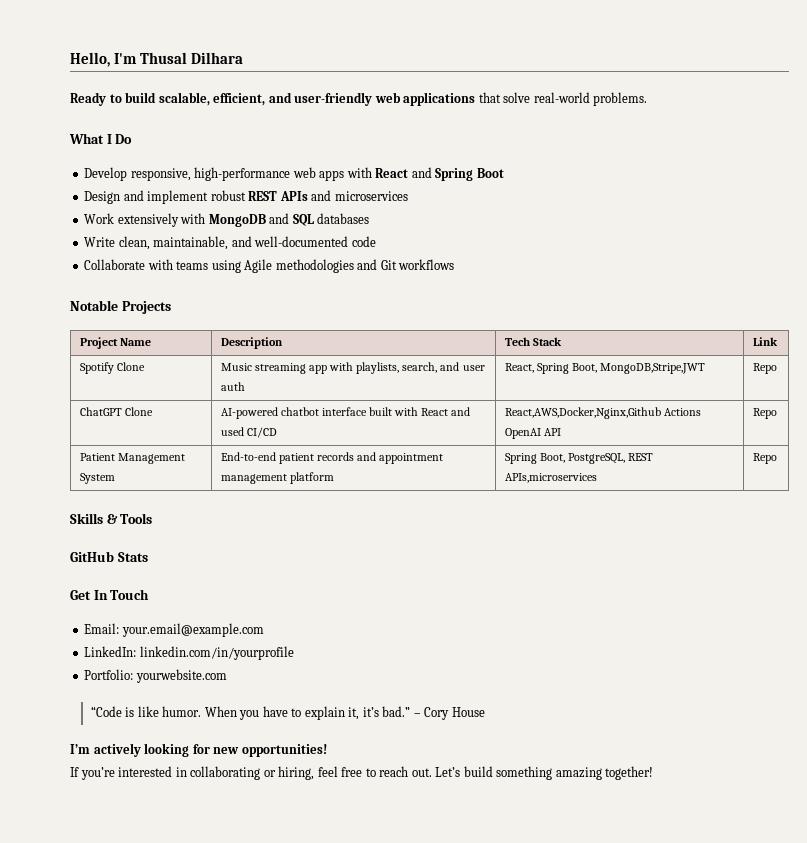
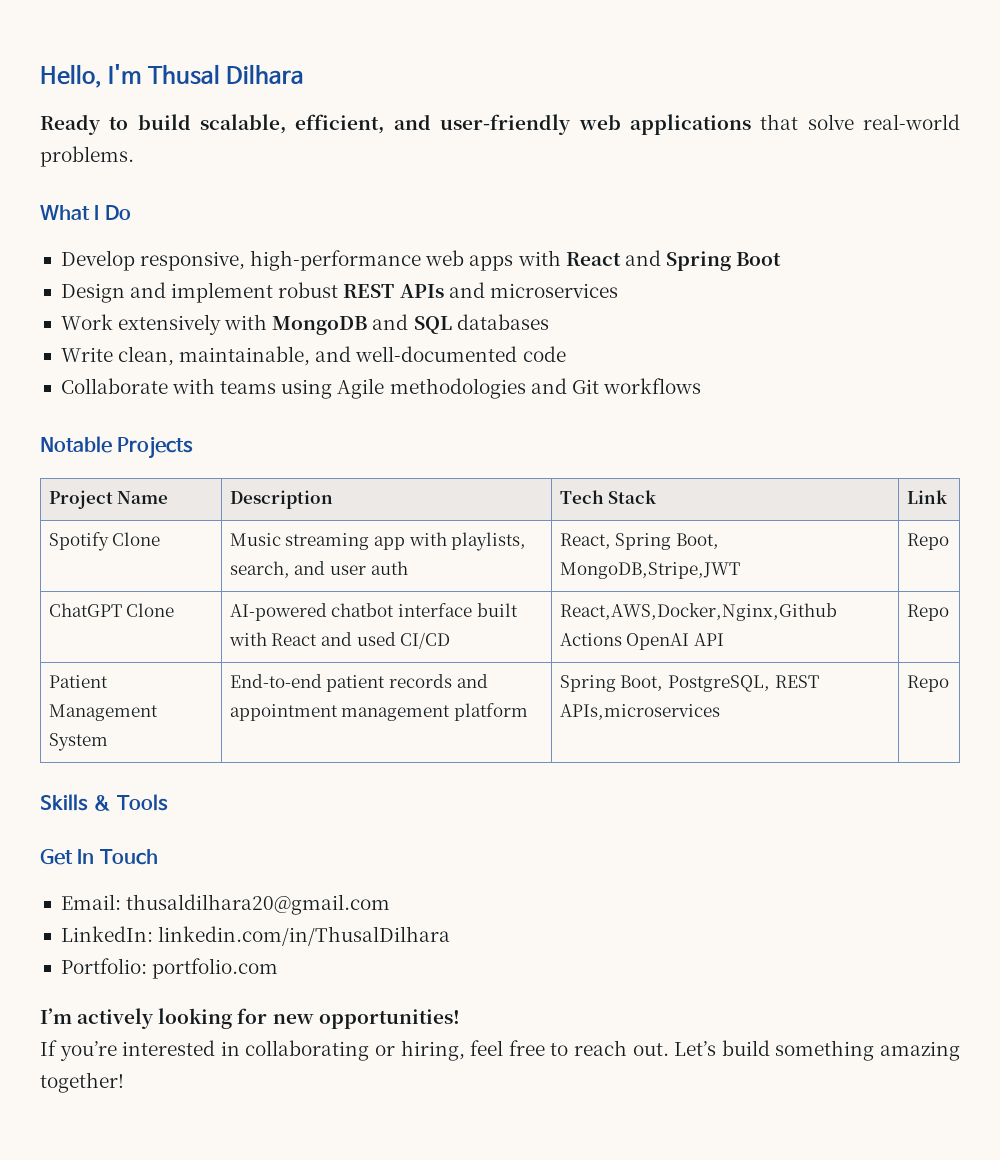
- GitHub Stats
- Email: your.email@example.com
+ Email: thusaldilhara20@gmail.com
- LinkedIn: linkedin.com/in/yourprofile
+ LinkedIn: linkedin.com/in/ThusalDilhara
- Portfolio: yourwebsite.com
- “Code is like humor. When you have to explain it, it’s bad.” – Cory House
+ Portfolio: portfolio.com

